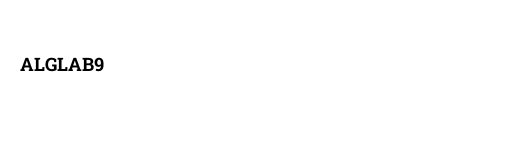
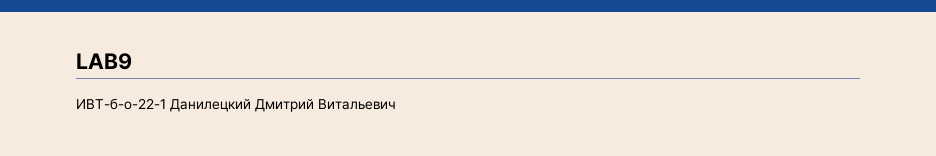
- ALGLAB9
+ LAB9
+ ИВТ-б-о-22-1 Данилецкий Дмитрий Витальевич

